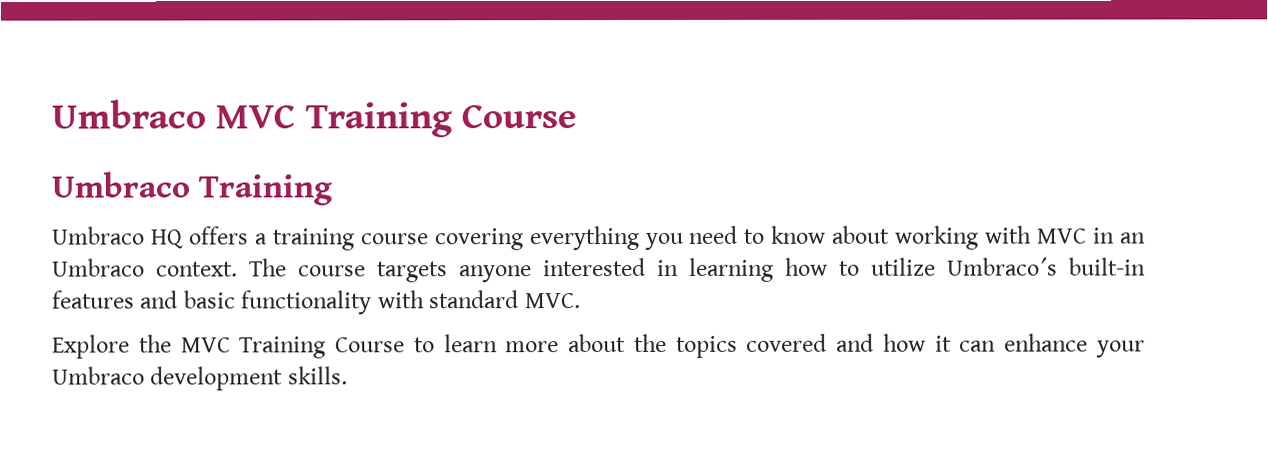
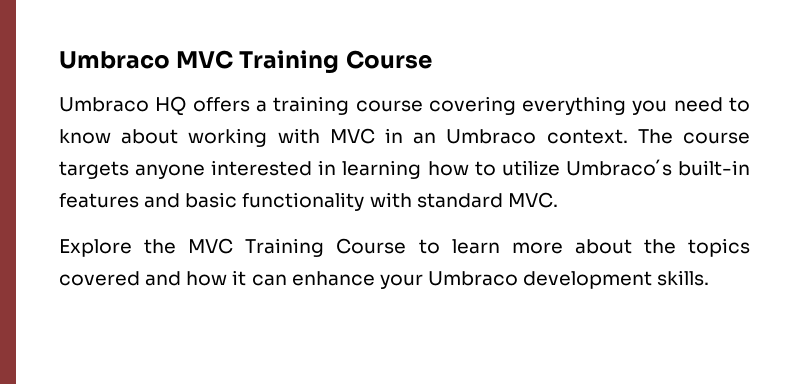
- Umbraco Training

